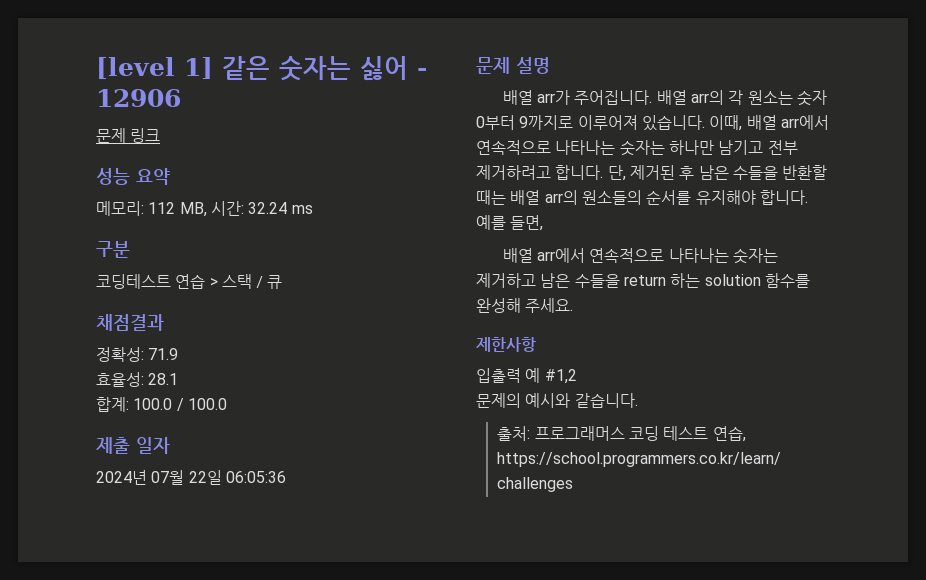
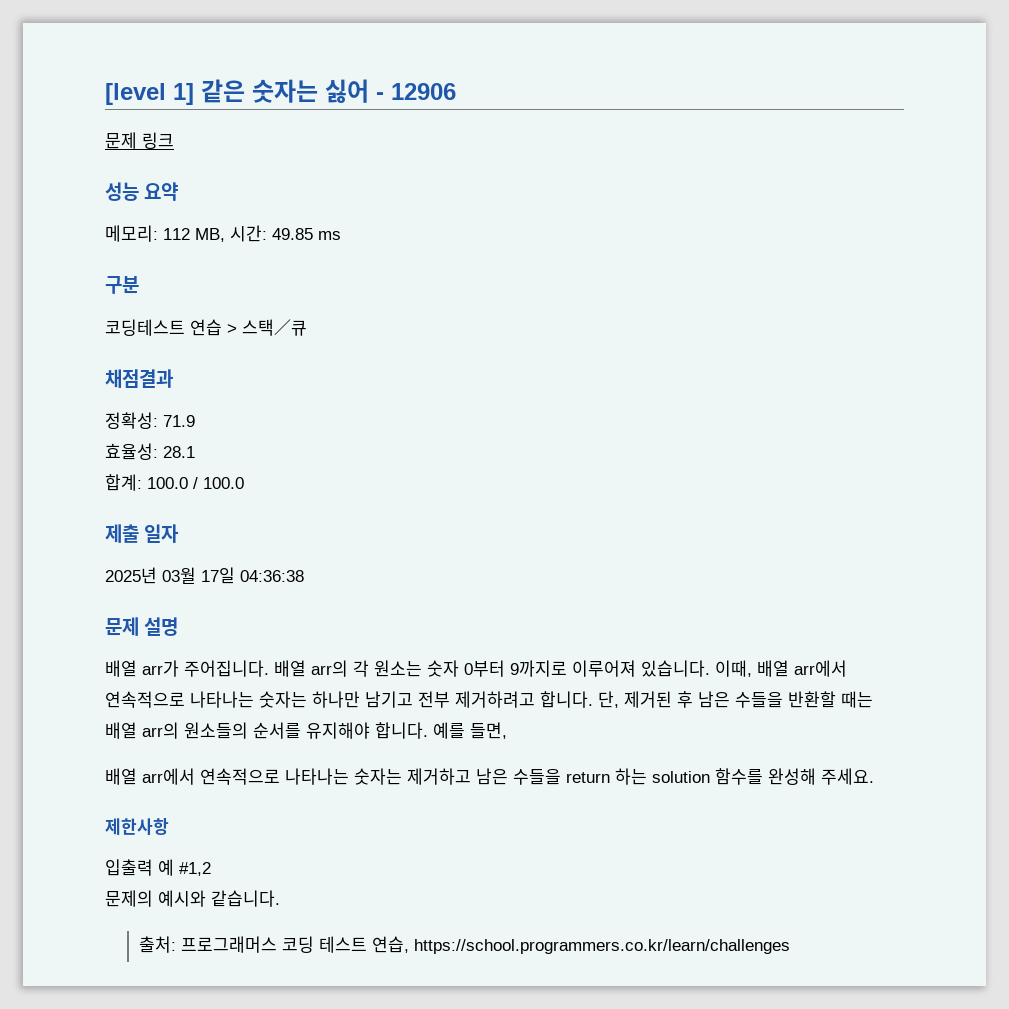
- 메모리: 112 MB, 시간: 32.24 ms
+ 메모리: 112 MB, 시간: 49.85 ms
- 2024년 07월 22일 06:05:36
+ 2025년 03월 17일 04:36:38

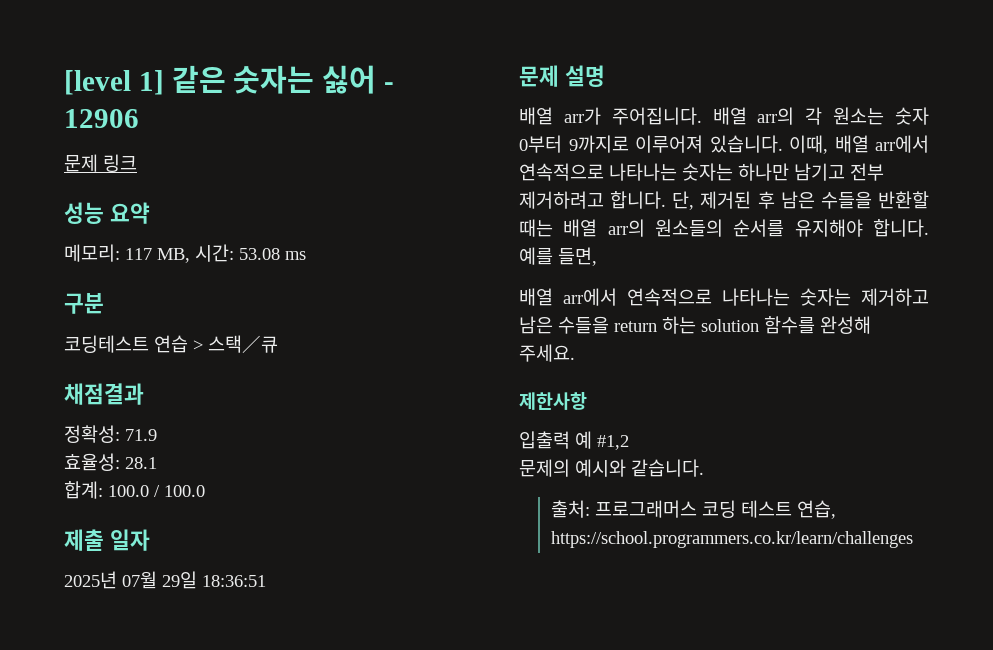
- 메모리: 112 MB, 시간: 49.85 ms
+ 메모리: 117 MB, 시간: 53.08 ms
- 2025년 03월 17일 04:36:38
+ 2025년 07월 29일 18:36:51

